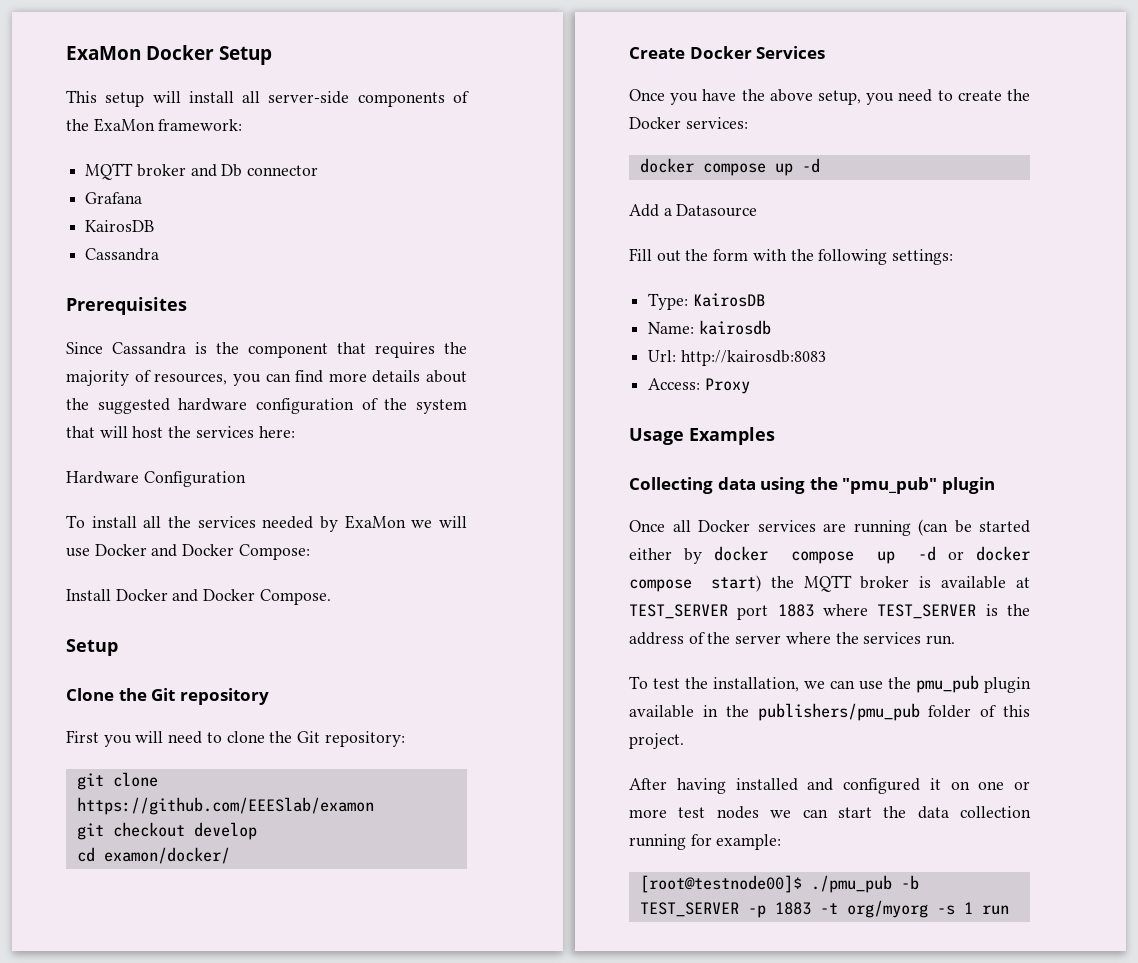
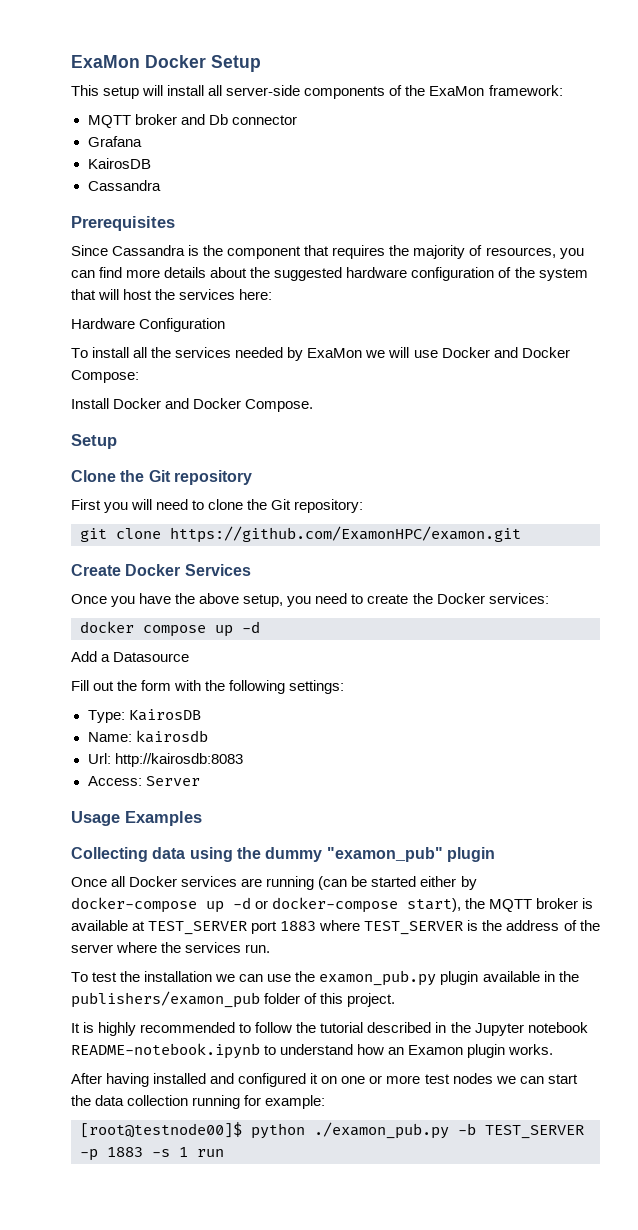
- git clone https://github.com/EEESlab/examon
- git checkout develop
- cd examon/docker/
+ git clone https://github.com/ExamonHPC/examon.git
- Access: Proxy
+ Access: Server
- Collecting data using the "pmu_pub" plugin
+ Collecting data using the dummy "examon_pub" plugin
- Once all Docker services are running (can be started either by docker compose up -d or docker compose start) the MQTT broker is available at TEST_SERVER port 1883 where TEST_SERVER is the address of the server where the services run.
+ Once all Docker services are running (can be started either by docker-compose up -d or docker-compose start), the MQTT broker is available at TEST_SERVER port 1883 where TEST_SERVER is the address of the server where the services run.
- To test the installation, we can use the pmu_pub plugin available in the publishers/pmu_pub folder of this project.
+ To test the installation we can use the examon_pub.py plugin available in the publishers/examon_pub folder of this project.
+ It is highly recommended to follow the tutorial described in the Jupyter notebook README-notebook.ipynb to understand how an Examon plugin works.
- [root@testnode00]$ ./pmu_pub -b TEST_SERVER -p 1883 -t org/myorg -s 1 run
+ [root@testnode00]$ python ./examon_pub.py -b TEST_SERVER -p 1883 -s 1 run

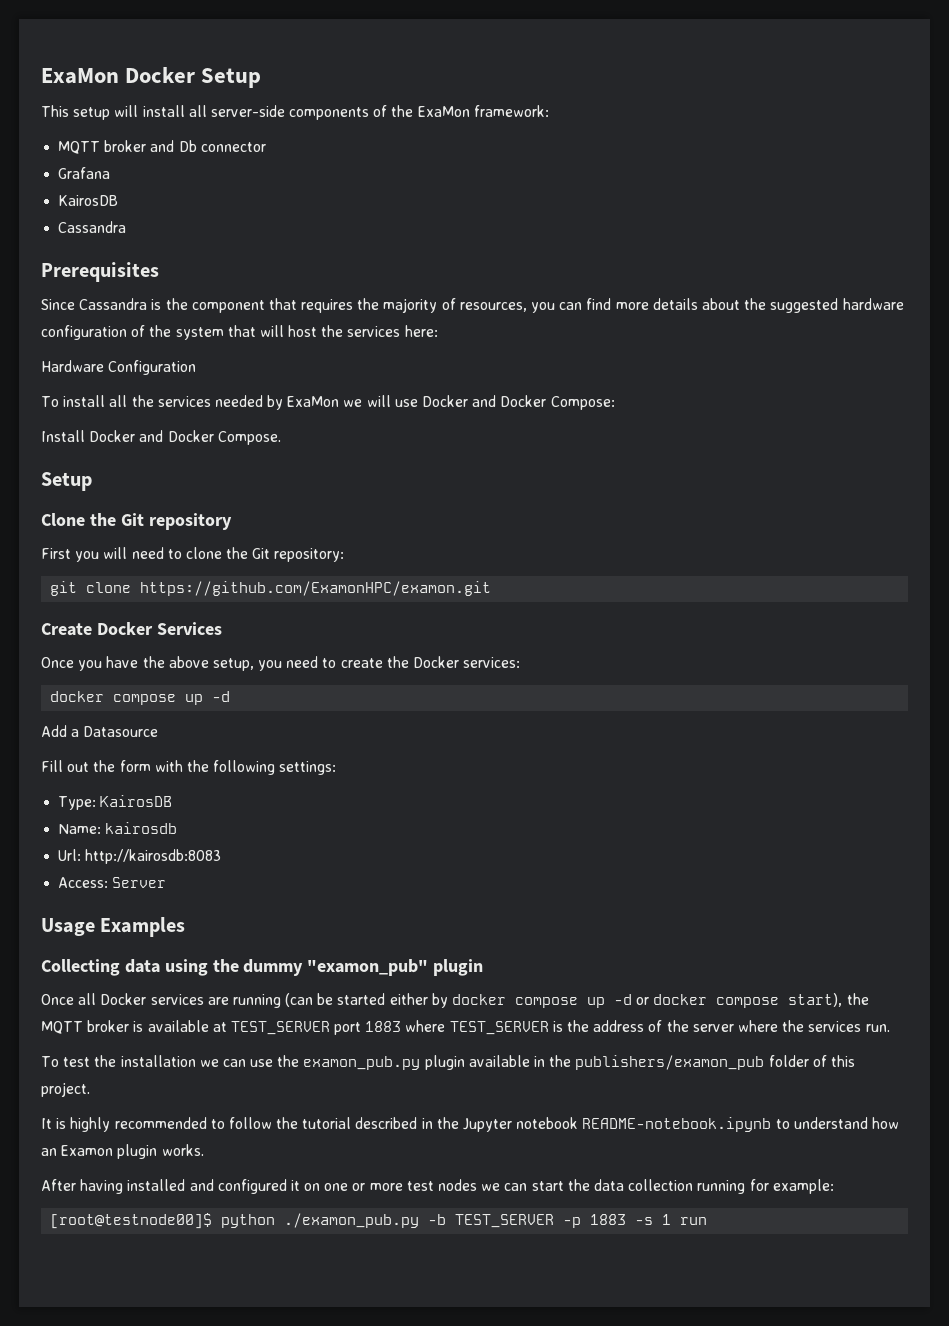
- Once all Docker services are running (can be started either by docker-compose up -d or docker-compose start), the MQTT broker is available at TEST_SERVER port 1883 where TEST_SERVER is the address of the server where the services run.
+ Once all Docker services are running (can be started either by docker compose up -d or docker compose start), the MQTT broker is available at TEST_SERVER port 1883 where TEST_SERVER is the address of the server where the services run.

